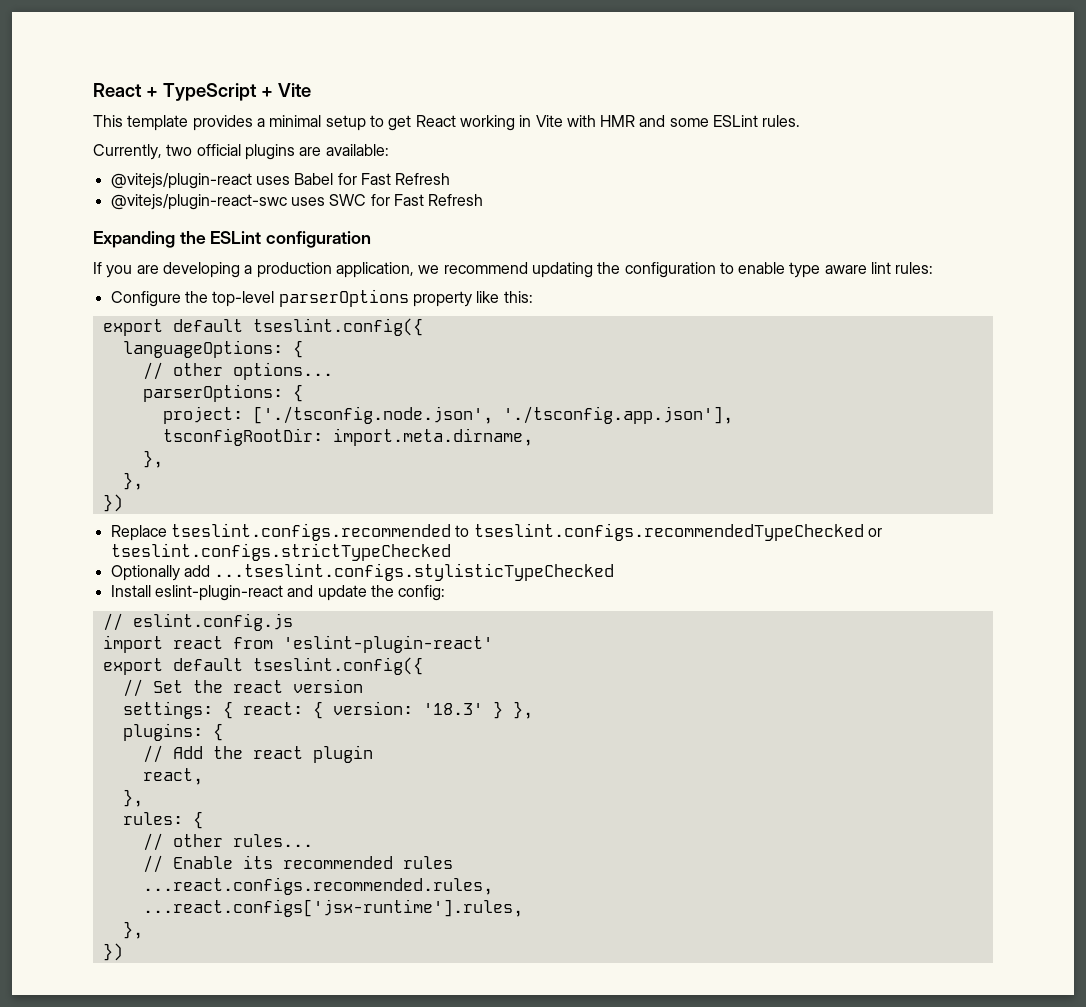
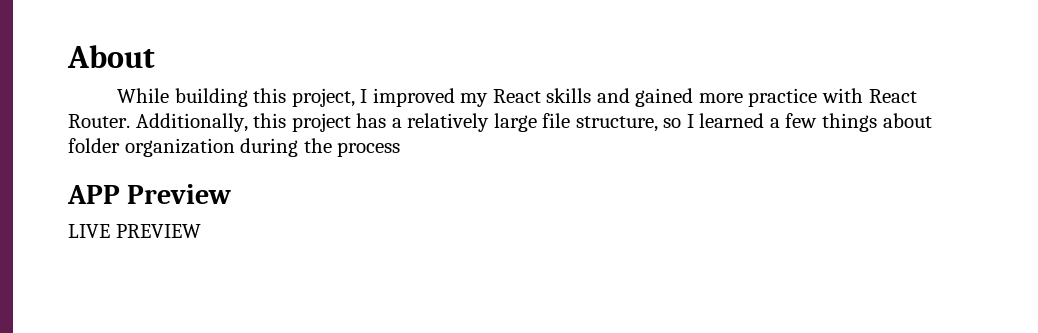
- React + TypeScript + Vite
- This template provides a minimal setup to get React working in Vite with HMR and some ESLint rules.
- Currently, two official plugins are available:
- @vitejs/plugin-react uses Babel for Fast Refresh
- @vitejs/plugin-react-swc uses SWC for Fast Refresh
- Expanding the ESLint configuration
- If you are developing a production application, we recommend updating the configuration to enable type aware lint rules:
- Configure the top-level parserOptions property like this:
- export default tseslint.config({
- languageOptions: {
- // other options...
- parserOptions: {
- project: ['./tsconfig.node.json', './tsconfig.app.json'],
- tsconfigRootDir: import.meta.dirname,
- },
- },
- })
- Replace tseslint.configs.recommended to tseslint.configs.recommendedTypeChecked or tseslint.configs.strictTypeChecked
- Optionally add ...tseslint.configs.stylisticTypeChecked
- Install eslint-plugin-react and update the config:
- // eslint.config.js
- import react from 'eslint-plugin-react'
- export default tseslint.config({
- // Set the react version
- settings: { react: { version: '18.3' } },
- plugins: {
- // Add the react plugin
- react,
- },
- rules: {
- // other rules...
- // Enable its recommended rules
- ...react.configs.recommended.rules,
- ...react.configs['jsx-runtime'].rules,
- },
- })
+ About
+ While building this project, I improved my React skills and gained more practice with React Router. Additionally, this project has a relatively large file structure, so I learned a few things about folder organization during the process
+ APP Preview
+ LIVE PREVIEW

